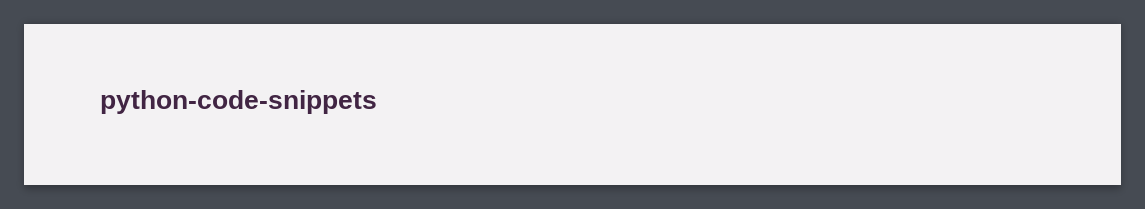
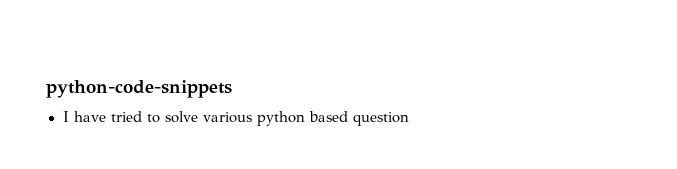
+ I have tried to solve various python based question

